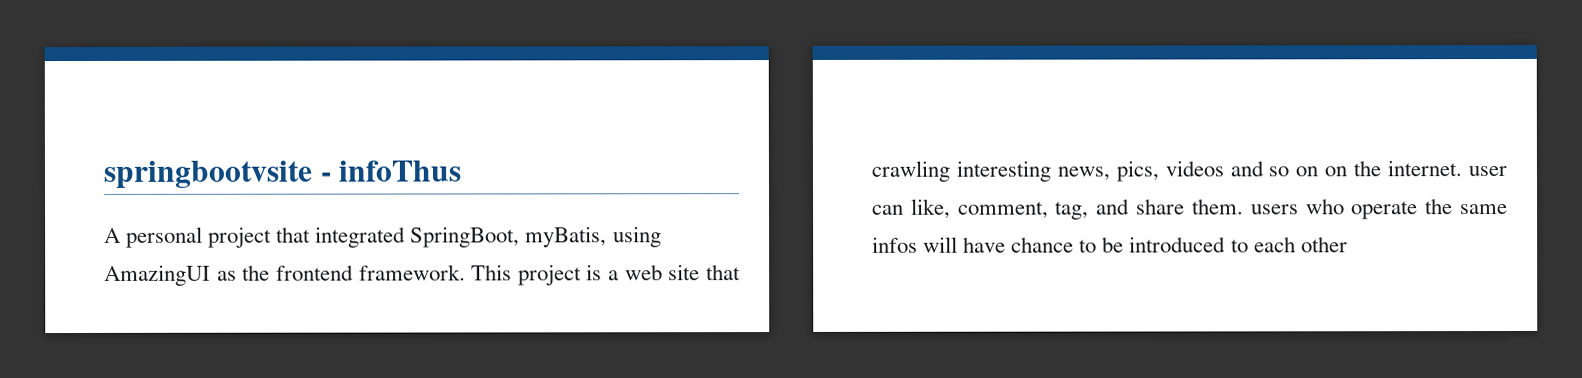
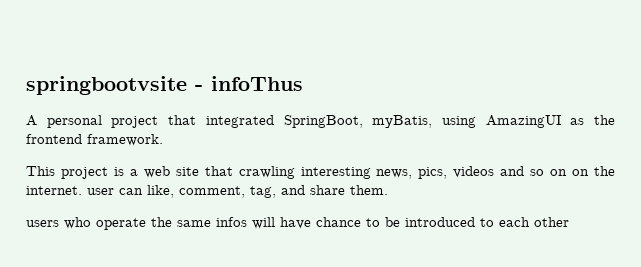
- A personal project that integrated SpringBoot, myBatis, using AmazingUI as the frontend framework. This project is a web site that crawling interesting news, pics, videos and so on on the internet. user can like, comment, tag, and share them. users who operate the same infos will have chance to be introduced to each other
+ A personal project that integrated SpringBoot, myBatis, using AmazingUI as the frontend framework.
+ This project is a web site that crawling interesting news, pics, videos and so on on the internet. user can like, comment, tag, and share them.
+ users who operate the same infos will have chance to be introduced to each other

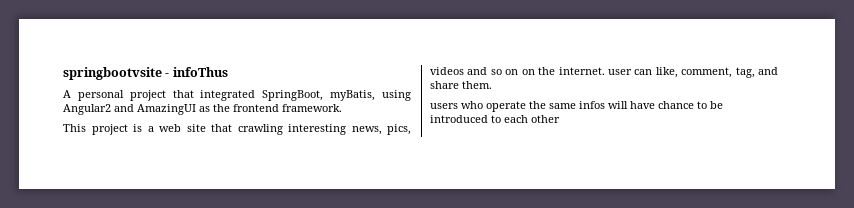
- A personal project that integrated SpringBoot, myBatis, using AmazingUI as the frontend framework.
+ A personal project that integrated SpringBoot, myBatis, using Angular2 and AmazingUI as the frontend framework.

